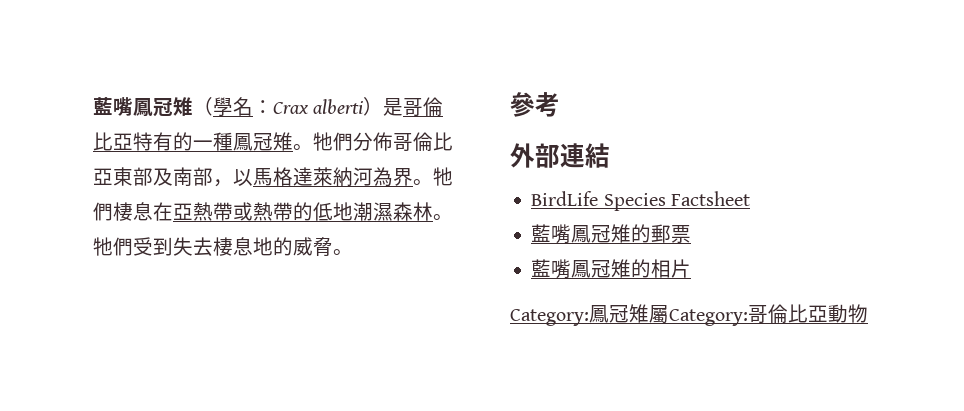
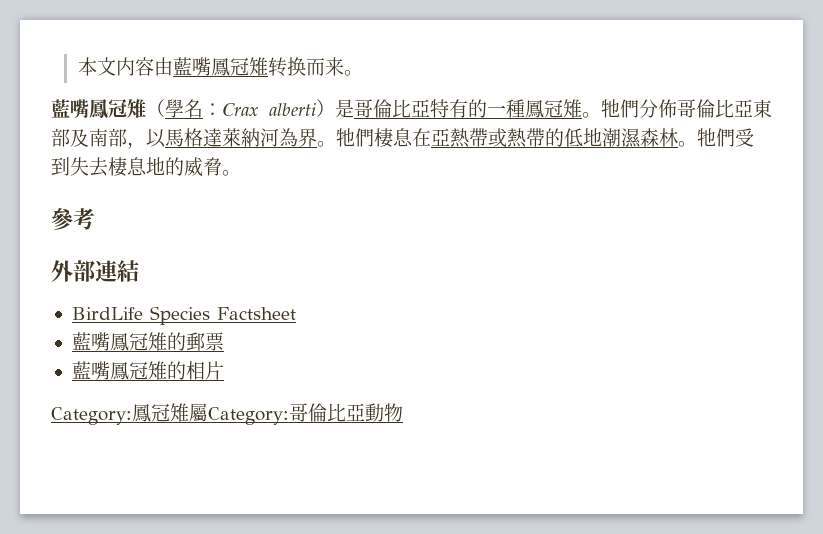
+ 本文内容由藍嘴鳳冠雉转换而来。

